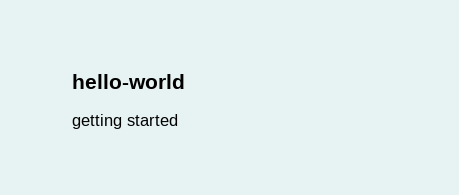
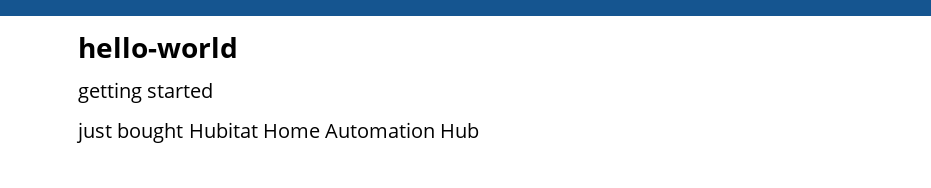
+ just bought Hubitat Home Automation Hub

